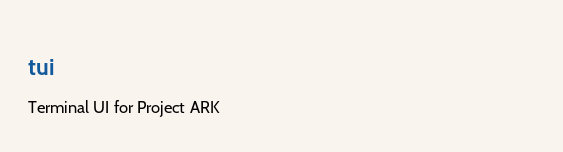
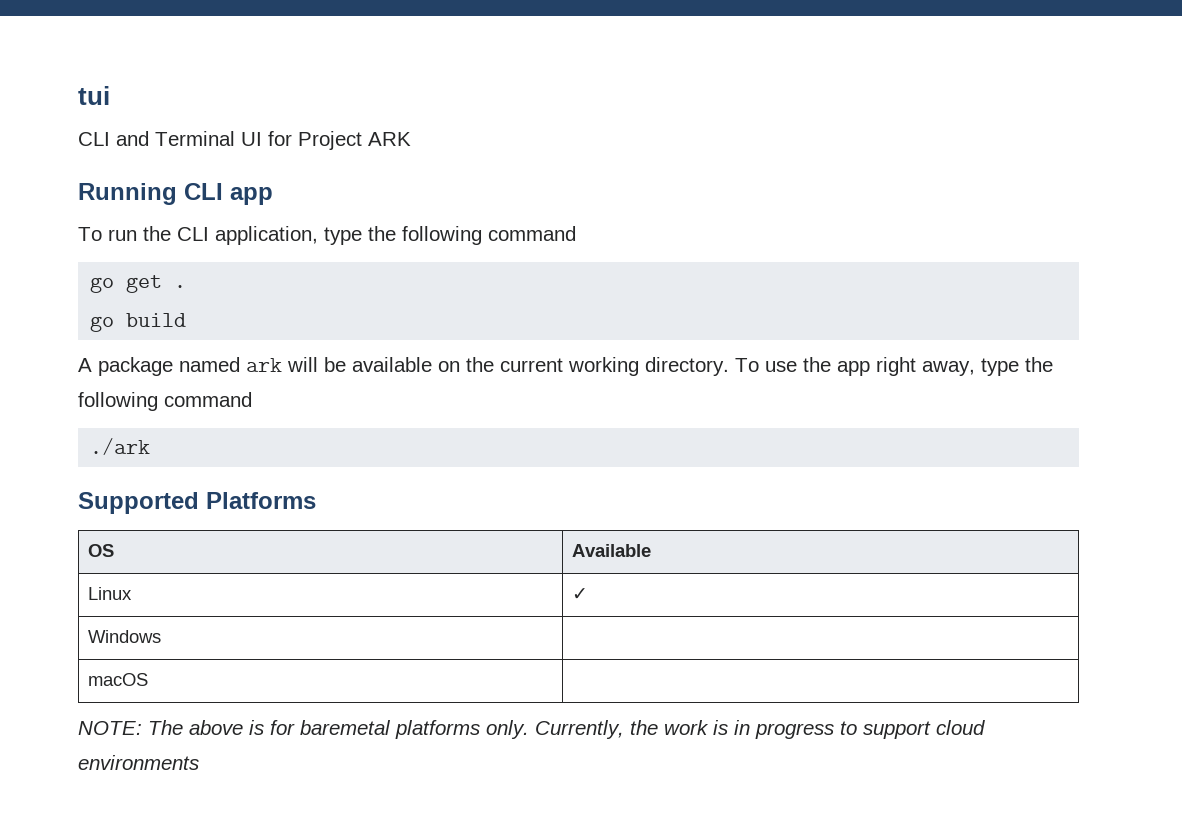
- Terminal UI for Project ARK
+ CLI and Terminal UI for Project ARK
+ Running CLI app
+ To run the CLI application, type the following command
+ go get .
+ go build
+ A package named ark will be available on the current working directory. To use the app right away, type the following command
+ ./ark
+ Supported Platforms
+ OS | Available
+ Linux | ✓
+ Windows |
+ macOS |
+ NOTE: The above is for baremetal platforms only. Currently, the work is in progress to support cloud environments

